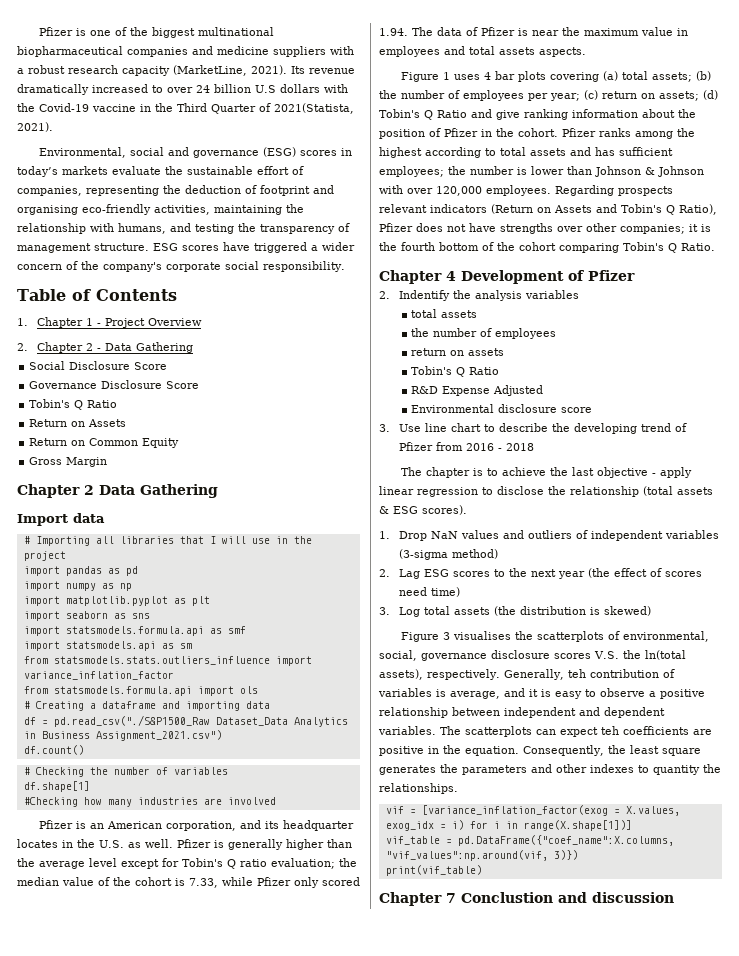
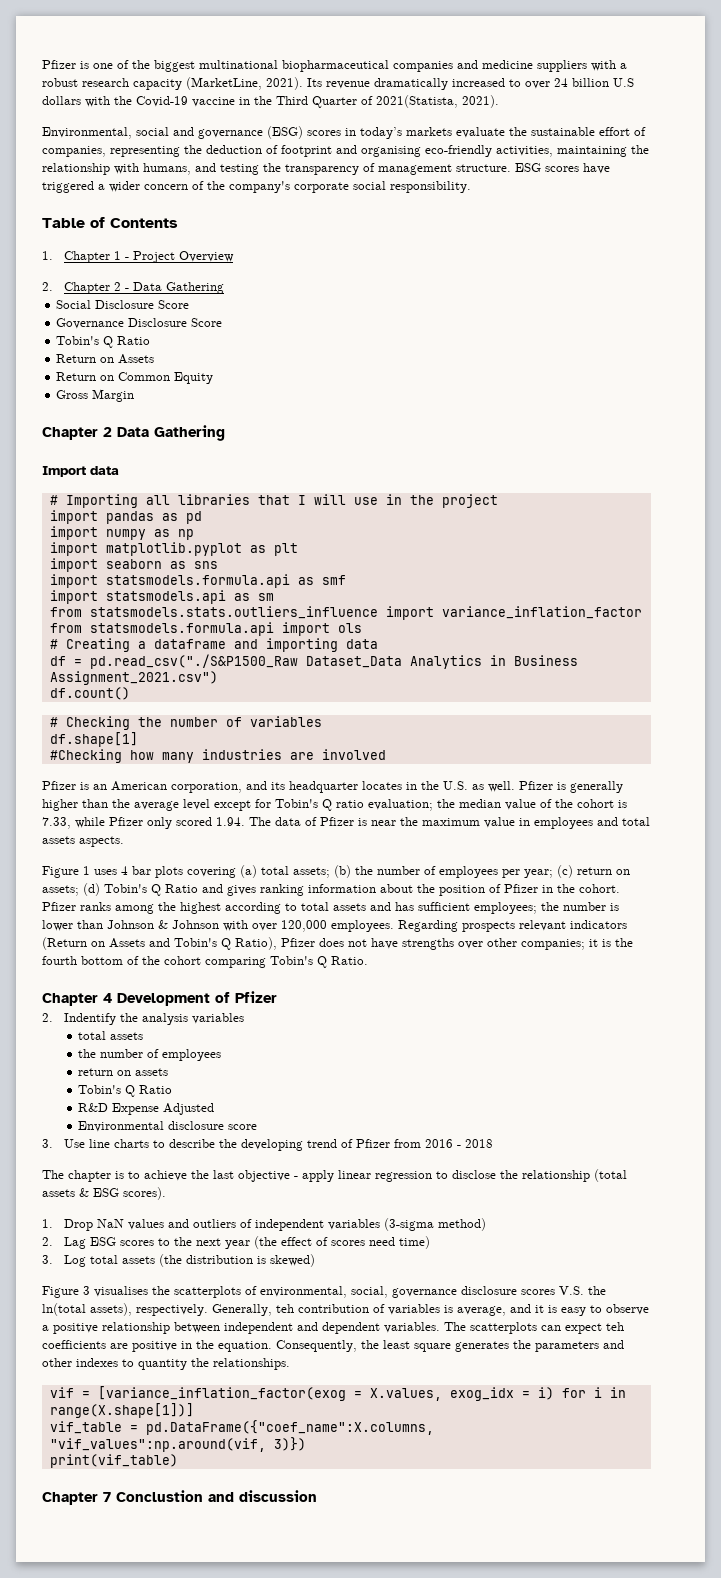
- Figure 1 uses 4 bar plots covering (a) total assets; (b) the number of employees per year; (c) return on assets; (d) Tobin's Q Ratio and give ranking information about the position of Pfizer in the cohort.
+ Figure 1 uses 4 bar plots covering (a) total assets; (b) the number of employees per year; (c) return on assets; (d) Tobin's Q Ratio and gives ranking information about the position of Pfizer in the cohort.
- 3. Use line chart to describe the developing trend of Pfizer from 2016 - 2018
+ 3. Use line charts to describe the developing trend of Pfizer from 2016 - 2018

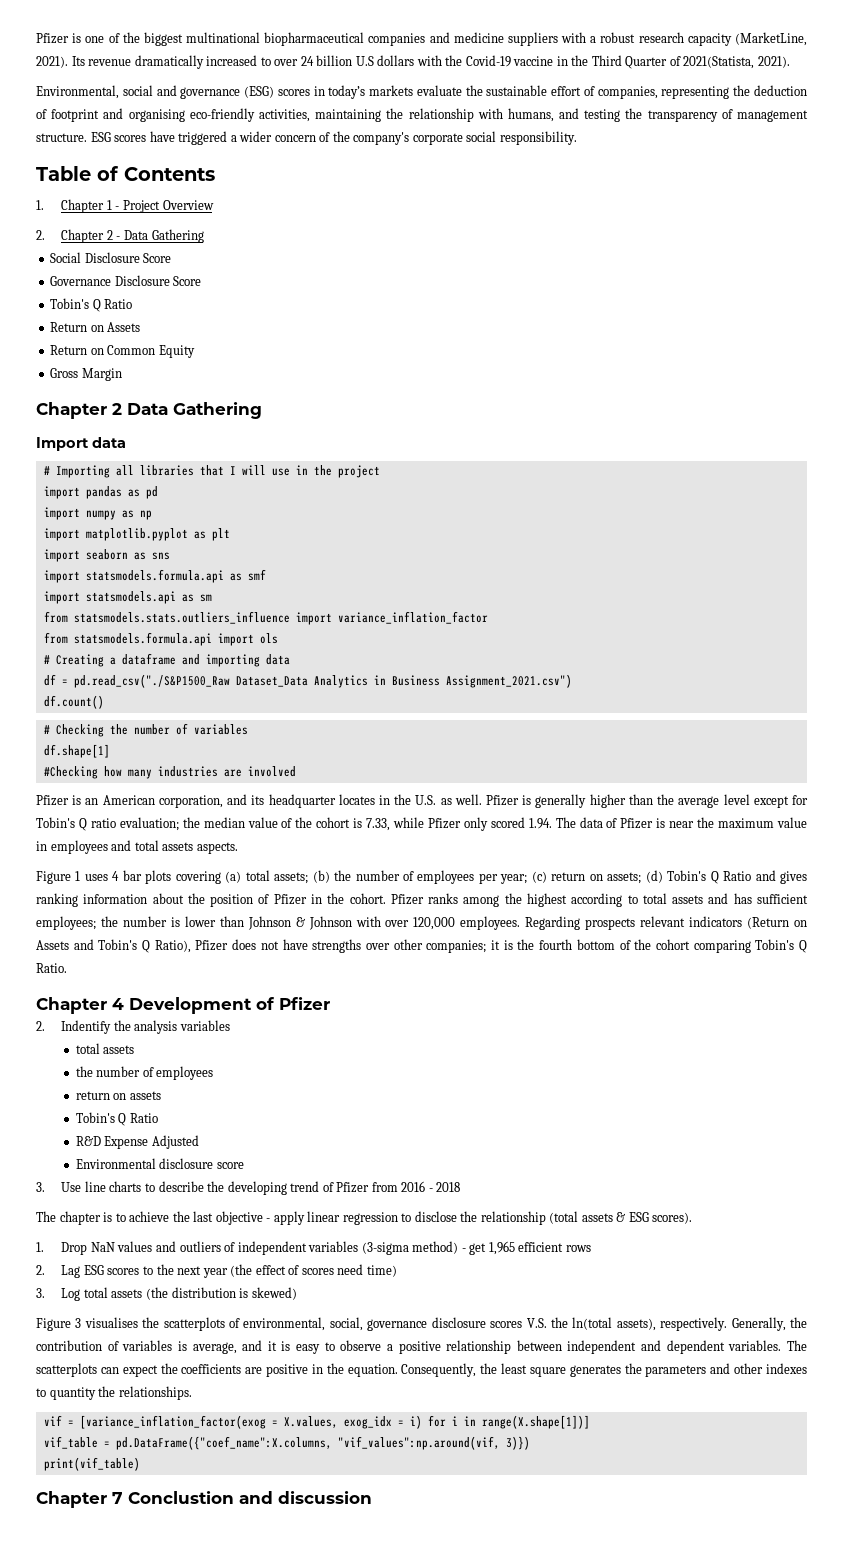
- 1. Drop NaN values and outliers of independent variables (3-sigma method)
+ 1. Drop NaN values and outliers of independent variables (3-sigma method) - get 1,965 efficient rows
- Generally, teh contribution of variables is average, and it is easy to observe a positive relationship between independent and dependent variables.
+ Generally, the contribution of variables is average, and it is easy to observe a positive relationship between independent and dependent variables.
- The scatterplots can expect teh coefficients are positive in the equation.
+ The scatterplots can expect the coefficients are positive in the equation.

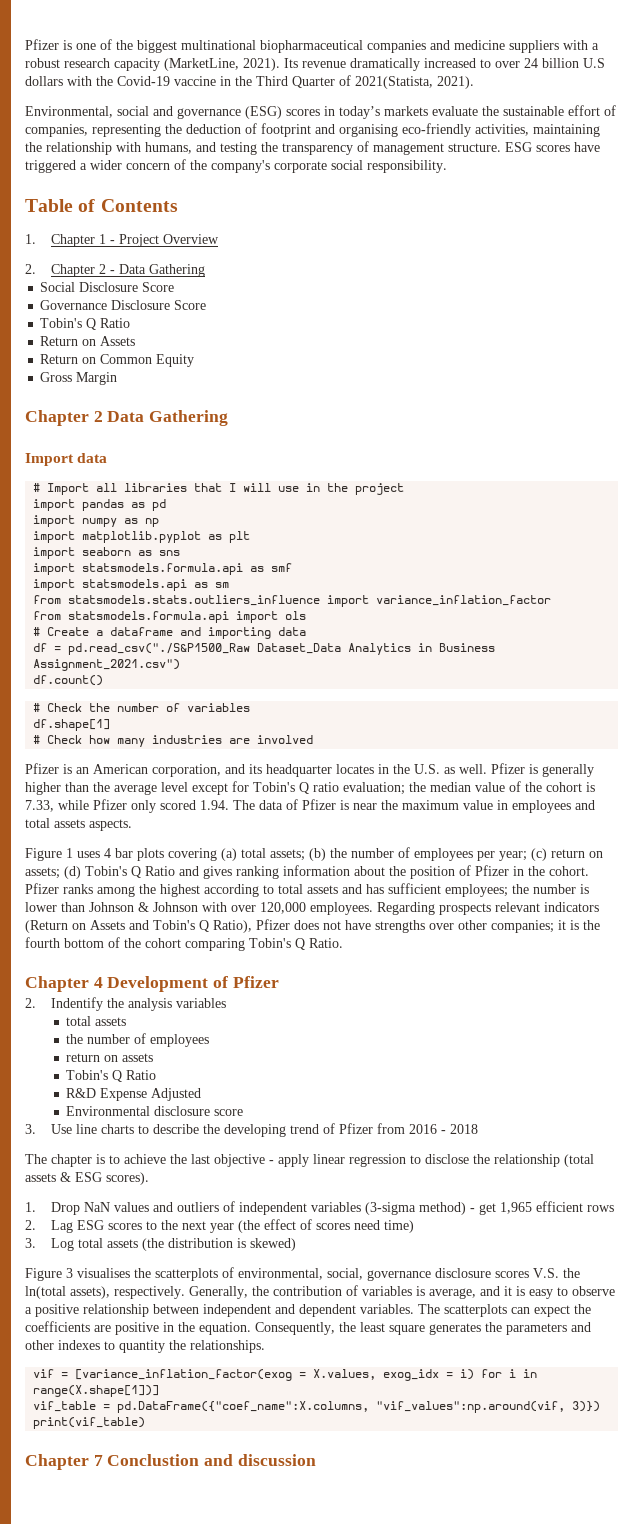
- # Importing all libraries that I will use in the project
+ # Import all libraries that I will use in the project
- # Creating a dataframe and importing data
+ # Create a dataframe and importing data
- # Checking the number of variables
+ # Check the number of variables
- #Checking how many industries are involved
+ # Check how many industries are involved

